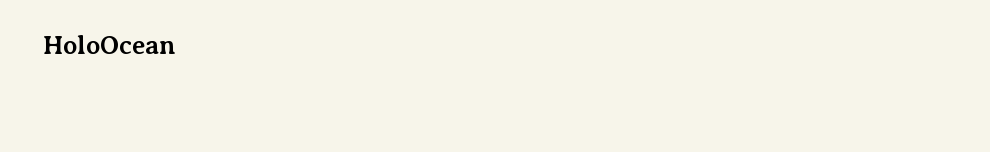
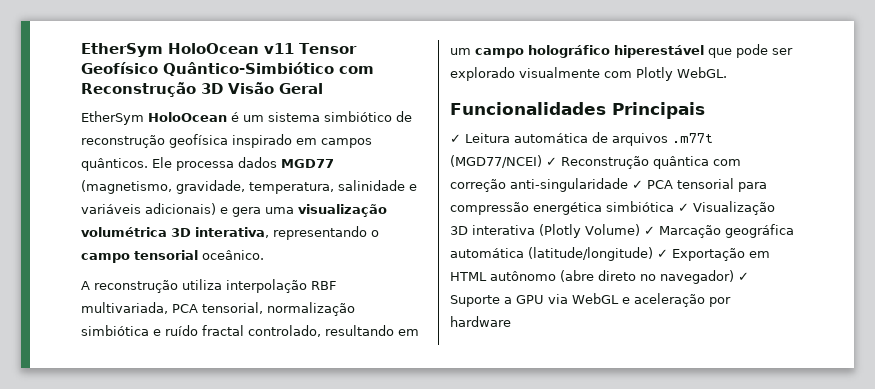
- HoloOcean
+ EtherSym HoloOcean v11 Tensor Geofísico Quântico-Simbiótico com Reconstrução 3D Visão Geral
+ EtherSym HoloOcean é um sistema simbiótico de reconstrução geofísica inspirado em campos quânticos. Ele processa dados MGD77 (magnetismo, gravidade, temperatura, salinidade e variáveis adicionais) e gera uma visualização volumétrica 3D interativa, representando o campo tensorial oceânico.
+ A reconstrução utiliza interpolação RBF multivariada, PCA tensorial, normalização simbiótica e ruído fractal controlado, resultando em um campo holográfico hiperestável que pode ser explorado visualmente com Plotly WebGL.
+ Funcionalidades Principais
+ ✓ Leitura automática de arquivos .m77t (MGD77/NCEI) ✓ Reconstrução quântica com correção anti-singularidade ✓ PCA tensorial para compressão energética simbiótica ✓ Visualização 3D interativa (Plotly Volume) ✓ Marcação geográfica automática (latitude/longitude) ✓ Exportação em HTML autônomo (abre direto no navegador) ✓ Suporte a GPU via WebGL e aceleração por hardware

